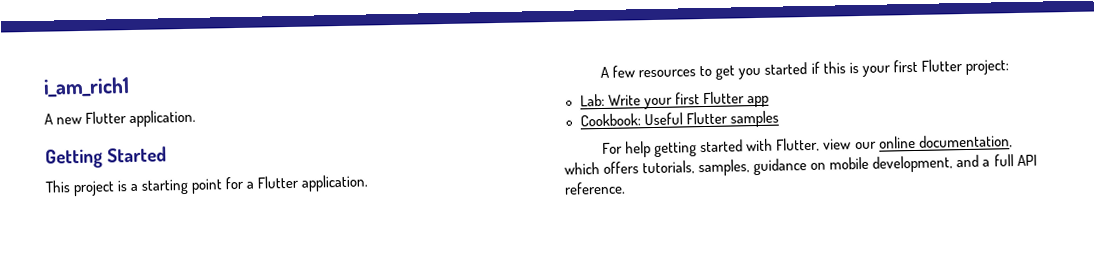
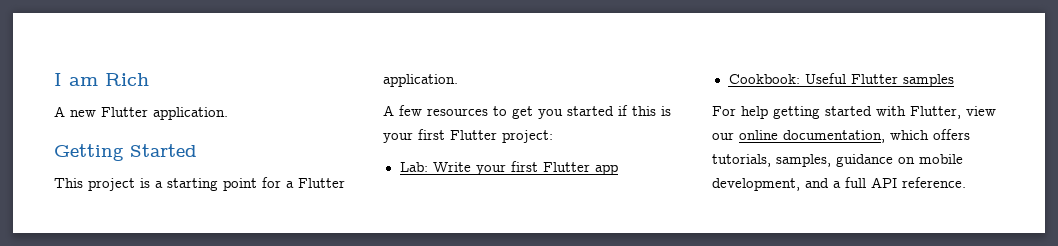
- i_am_rich1
+ I am Rich

